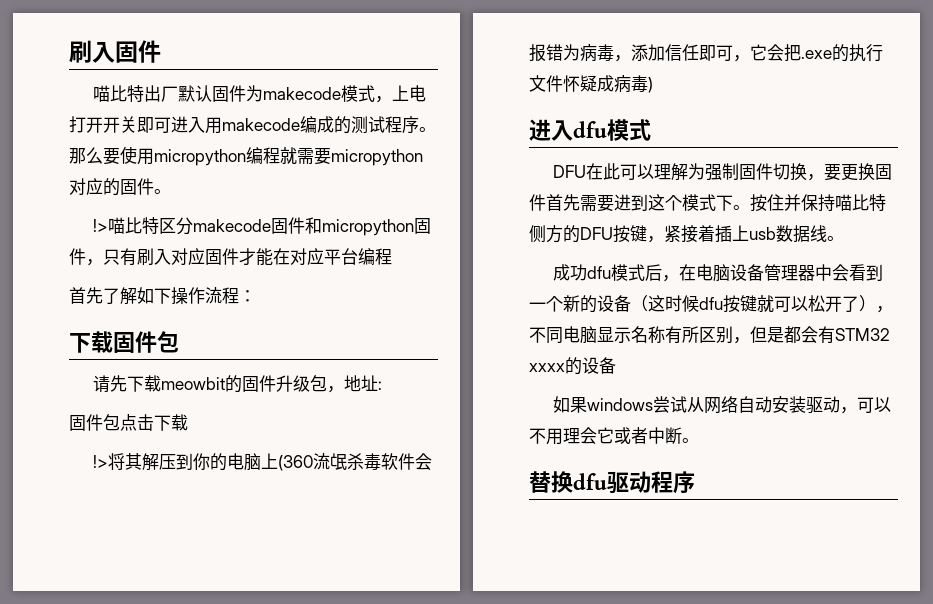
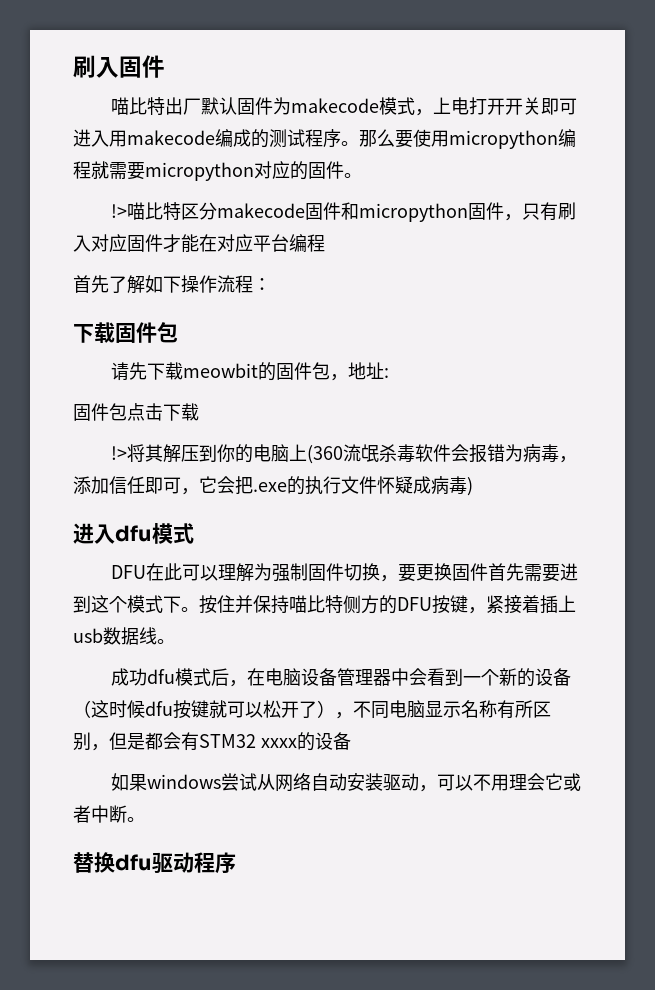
- 请先下载meowbit的固件升级包，地址:
+ 请先下载meowbit的固件包，地址:

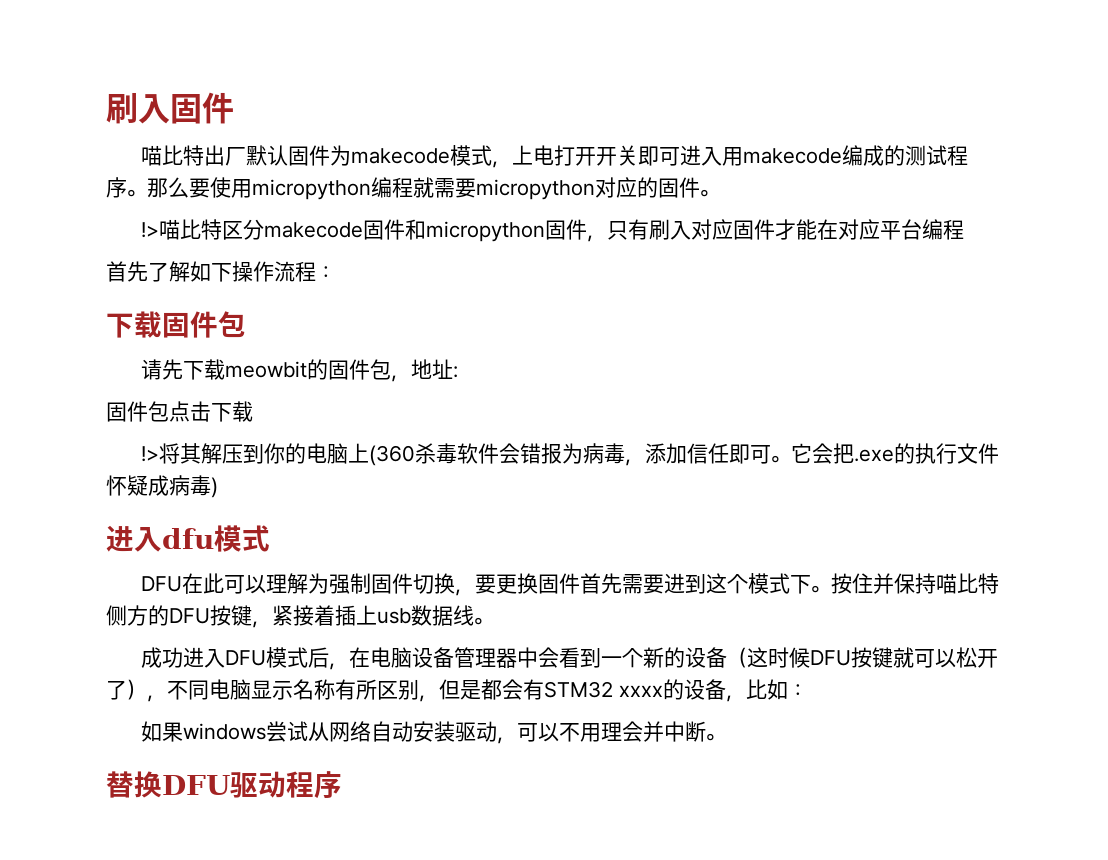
- !>将其解压到你的电脑上(360流氓杀毒软件会报错为病毒，添加信任即可，它会把.exe的执行文件怀疑成病毒)
+ !>将其解压到你的电脑上(360杀毒软件会错报为病毒，添加信任即可。它会把.exe的执行文件怀疑成病毒)
- 成功dfu模式后，在电脑设备管理器中会看到一个新的设备（这时候dfu按键就可以松开了），不同电脑显示名称有所区别，但是都会有STM32 xxxx的设备
+ 成功进入DFU模式后，在电脑设备管理器中会看到一个新的设备（这时候DFU按键就可以松开了），不同电脑显示名称有所区别，但是都会有STM32 xxxx的设备，比如：
- 如果windows尝试从网络自动安装驱动，可以不用理会它或者中断。
+ 如果windows尝试从网络自动安装驱动，可以不用理会并中断。
- 替换dfu驱动程序
+ 替换DFU驱动程序

